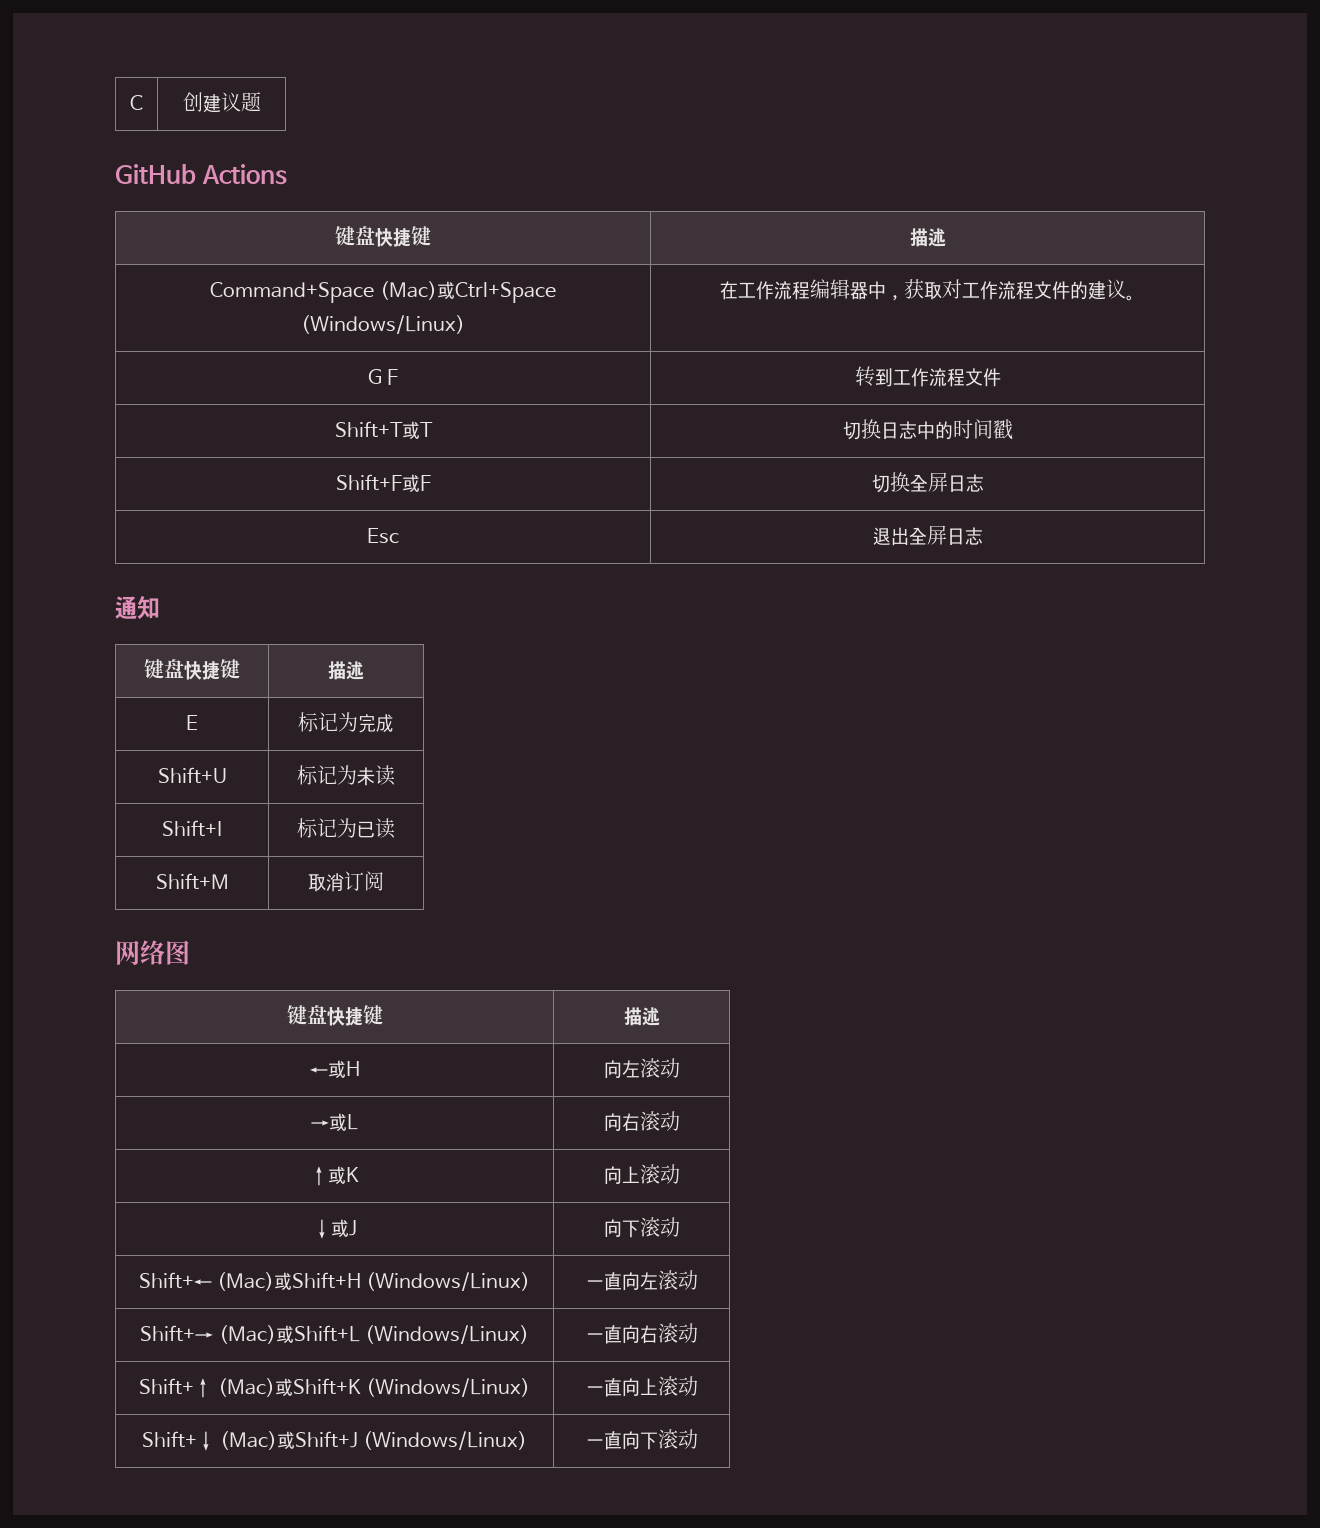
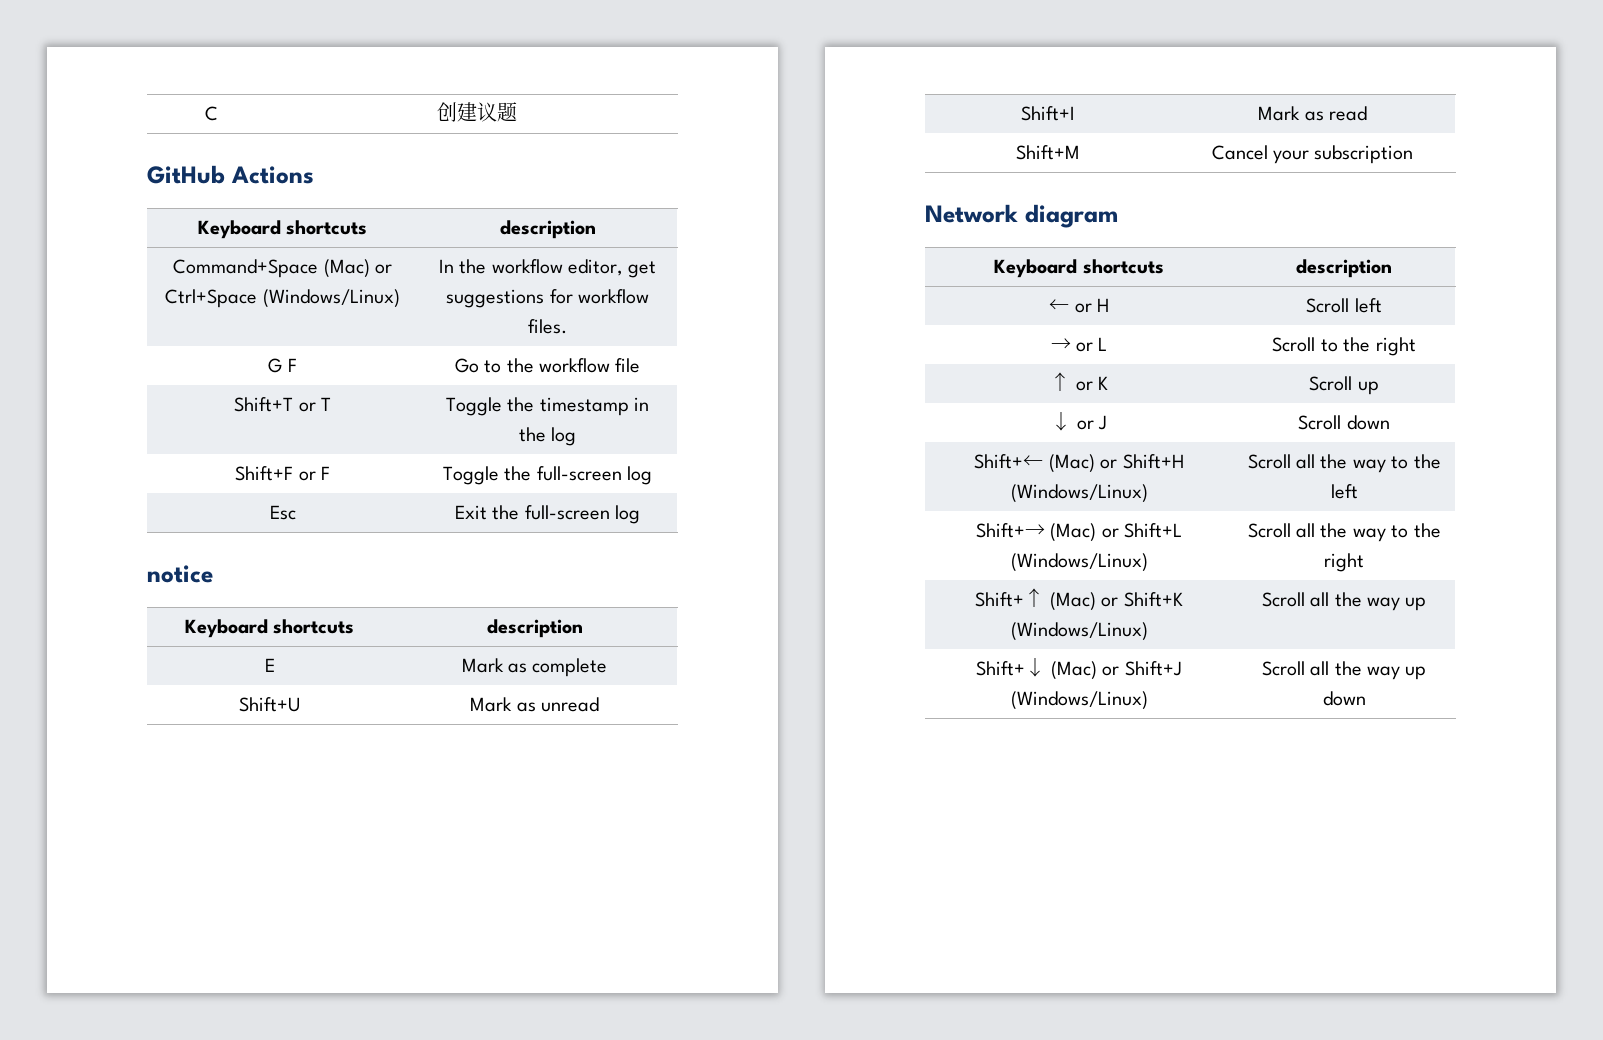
  GitHub Actions
- 键盘快捷键 | 描述
+ Keyboard shortcuts | description
- Command+Space (Mac)或Ctrl+Space (Windows/Linux) | 在工作流程编辑器中，获取对工作流程文件的建议。
- G F | 转到工作流程文件
+ Command+Space (Mac) or Ctrl+Space (Windows/Linux) | In the workflow editor, get suggestions for workflow files.
+ G F | Go to the workflow file
- Shift+T或T | 切换日志中的时间戳
+ Shift+T or T | Toggle the timestamp in the log
- Shift+F或F | 切换全屏日志
- Esc | 退出全屏日志
- 通知
- 键盘快捷键 | 描述
- E | 标记为完成
- Shift+U | 标记为未读
- Shift+I | 标记为已读
- Shift+M | 取消订阅
- 网络图
- 键盘快捷键 | 描述
+ Shift+F or F | Toggle the full-screen log
+ Esc | Exit the full-screen log
+ notice
+ Keyboard shortcuts | description
+ E | Mark as complete
+ Shift+U | Mark as unread
+ Shift+I | Mark as read
+ Shift+M | Cancel your subscription
+ Network diagram
+ Keyboard shortcuts | description
- ←或H | 向左滚动
+ ← or H | Scroll left
- →或L | 向右滚动
+ → or L | Scroll to the right
- ↑或K | 向上滚动
+ ↑ or K | Scroll up
- ↓或J | 向下滚动
+ ↓ or J | Scroll down
- Shift+← (Mac)或Shift+H (Windows/Linux) | 一直向左滚动
+ Shift+← (Mac) or Shift+H (Windows/Linux) | Scroll all the way to the left
- Shift+→ (Mac)或Shift+L (Windows/Linux) | 一直向右滚动
+ Shift+→ (Mac) or Shift+L (Windows/Linux) | Scroll all the way to the right
- Shift+↑ (Mac)或Shift+K (Windows/Linux) | 一直向上滚动
+ Shift+↑ (Mac) or Shift+K (Windows/Linux) | Scroll all the way up
- Shift+↓ (Mac)或Shift+J (Windows/Linux) | 一直向下滚动
+ Shift+↓ (Mac) or Shift+J (Windows/Linux) | Scroll all the way up down

